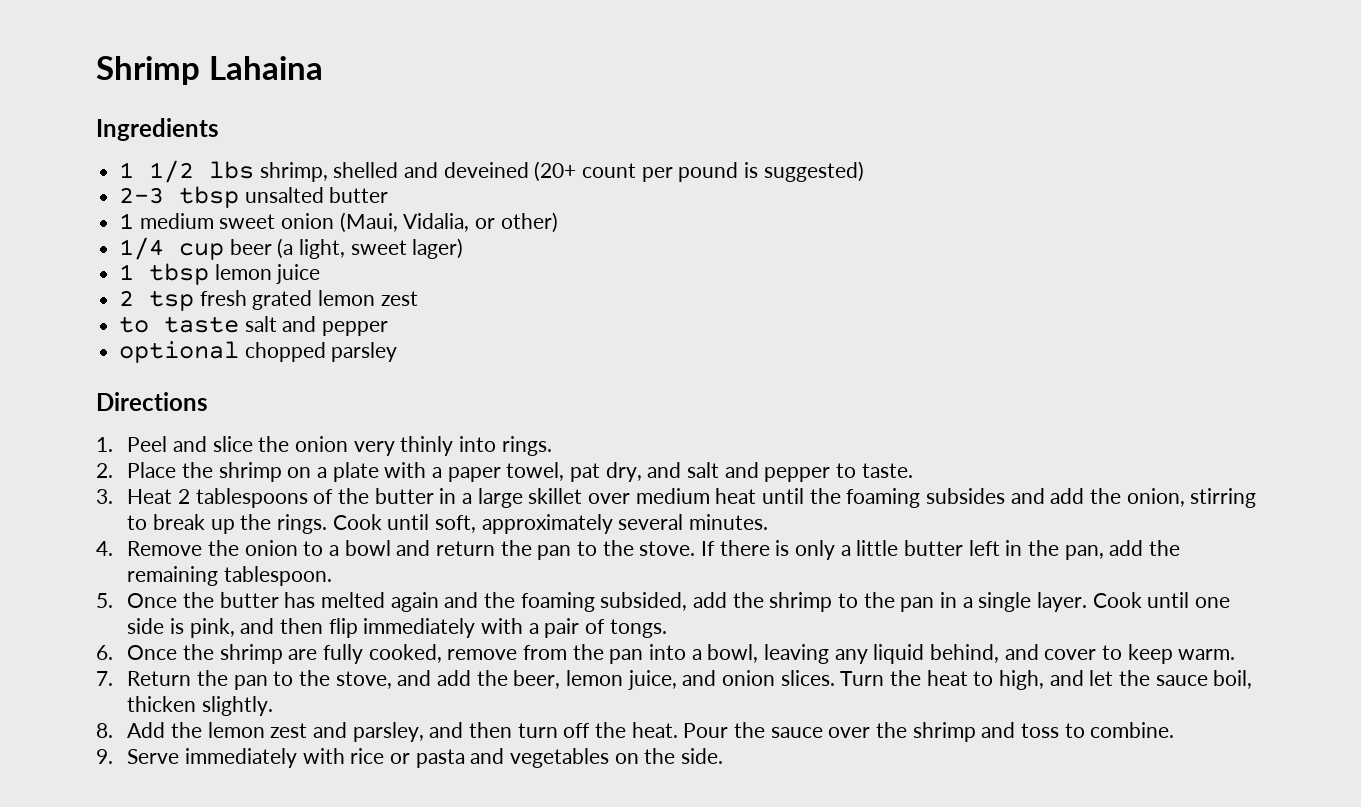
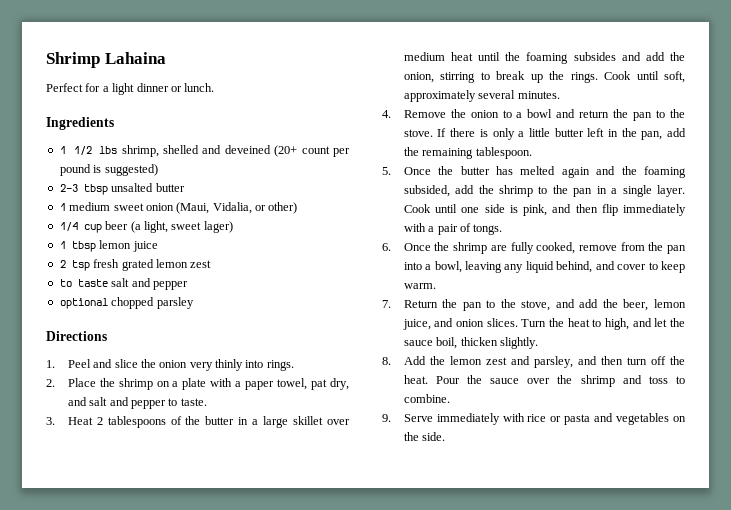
+ Perfect for a light dinner or lunch.

